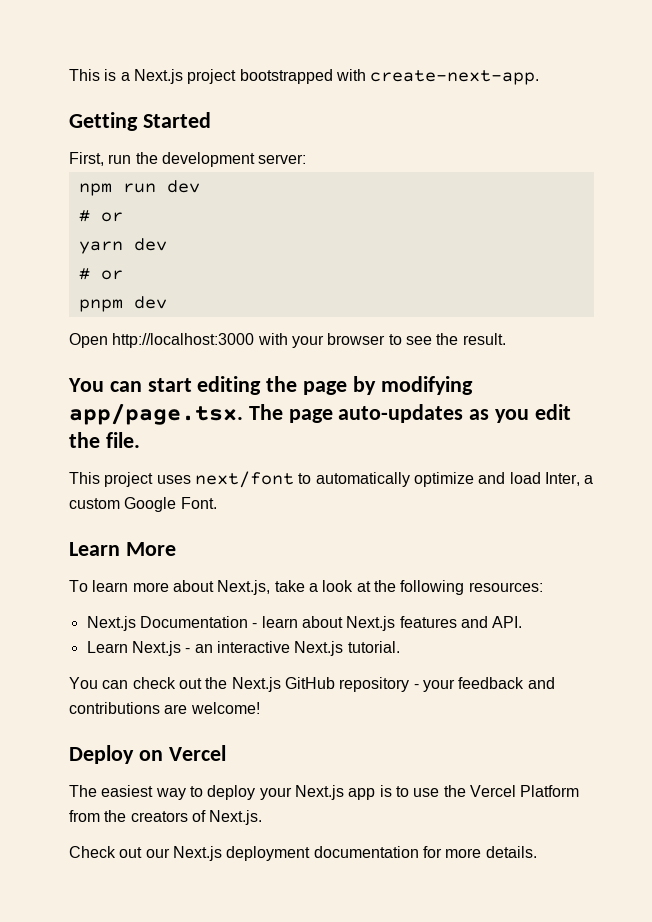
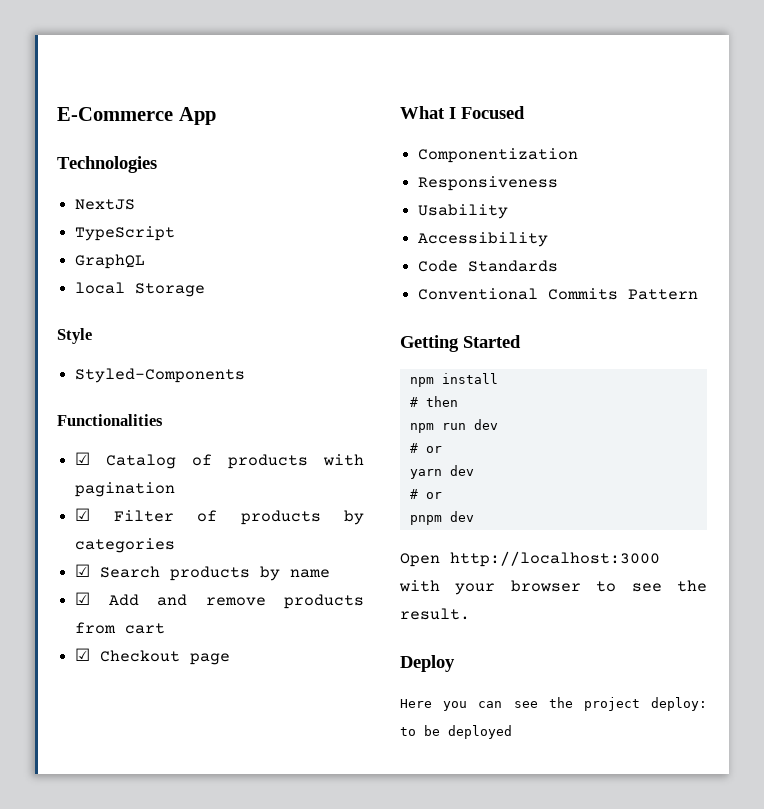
- This is a Next.js project bootstrapped with create-next-app.
+ E-Commerce App
+ Technologies
+ NextJS
+ TypeScript
+ GraphQL
+ local Storage
+ Style
+ Styled-Components
+ Functionalities
+ ☑ Catalog of products with pagination
+ ☑ Filter of products by categories
+ ☑ Search products by name
+ ☑ Add and remove products from cart
+ ☑ Checkout page
+ What I Focused
+ Componentization
+ Responsiveness
+ Usability
+ Accessibility
+ Code Standards
+ Conventional Commits Pattern
  Getting Started
- First, run the development server:
+ npm install
+ # then
- You can start editing the page by modifying app/page.tsx. The page auto-updates as you edit the file.
- This project uses next/font to automatically optimize and load Inter, a custom Google Font.
- Learn More
- To learn more about Next.js, take a look at the following resources:
- Next.js Documentation - learn about Next.js features and API.
- Learn Next.js - an interactive Next.js tutorial.
- You can check out the Next.js GitHub repository - your feedback and contributions are welcome!
- Deploy on Vercel
- The easiest way to deploy your Next.js app is to use the Vercel Platform from the creators of Next.js.
- Check out our Next.js deployment documentation for more details.
+ Deploy
+ Here you can see the project deploy: to be deployed

